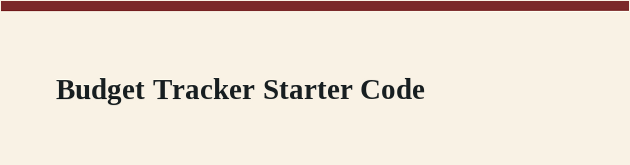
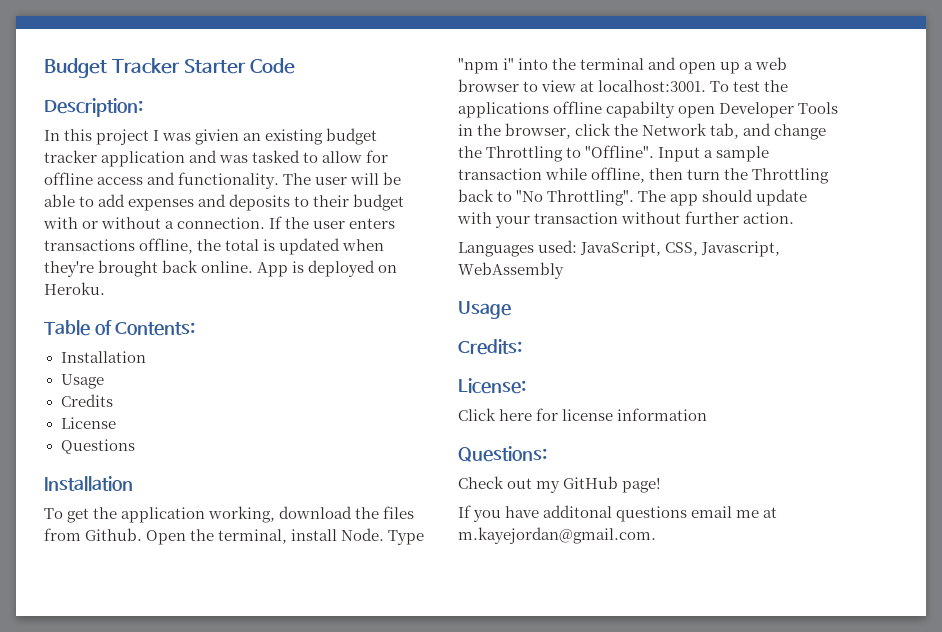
+ Description:
+ In this project I was givien an existing budget tracker application and was tasked to allow for offline access and functionality. The user will be able to add expenses and deposits to their budget with or without a connection. If the user enters transactions offline, the total is updated when they're brought back online. App is deployed on Heroku.
+ Table of Contents:
+ Installation
+ Usage
+ Credits
+ License
+ Questions
+ Installation
+ To get the application working, download the files from Github. Open the terminal, install Node. Type "npm i" into the terminal and open up a web browser to view at localhost:3001. To test the applications offline capabilty open Developer Tools in the browser, click the Network tab, and change the Throttling to "Offline". Input a sample transaction while offline, then turn the Throttling back to "No Throttling". The app should update with your transaction without further action.
+ Languages used: JavaScript, CSS, Javascript, WebAssembly
+ Usage
+ Credits:
+ License:
+ Click here for license information
+ Questions:
+ Check out my GitHub page!
+ If you have additonal questions email me at m.kayejordan@gmail.com.

